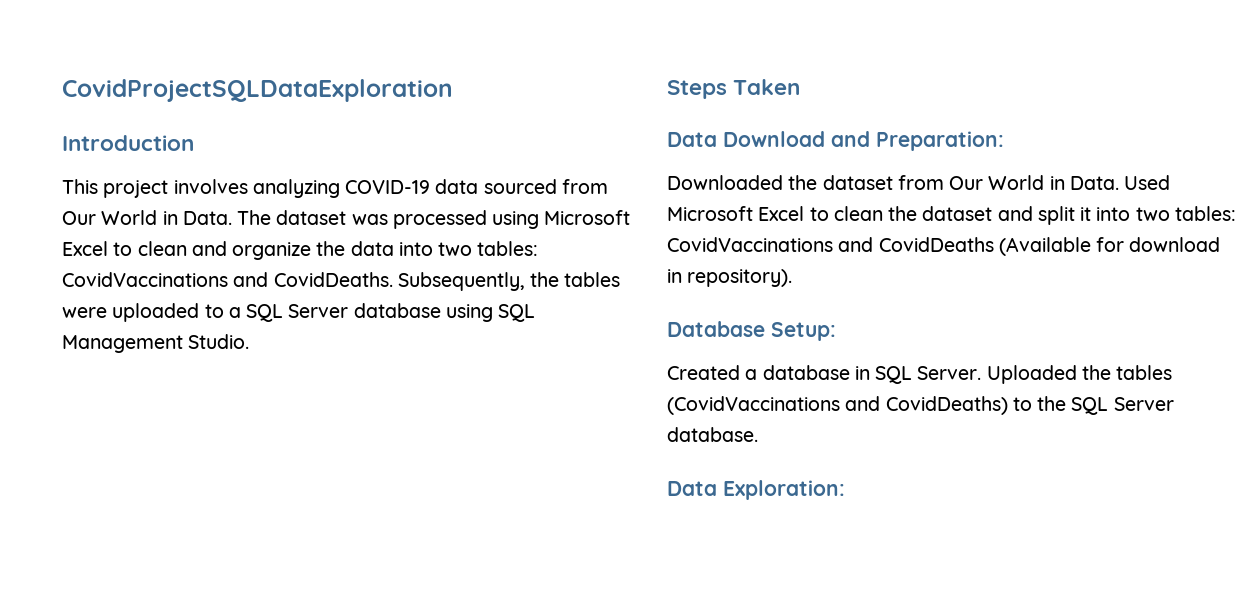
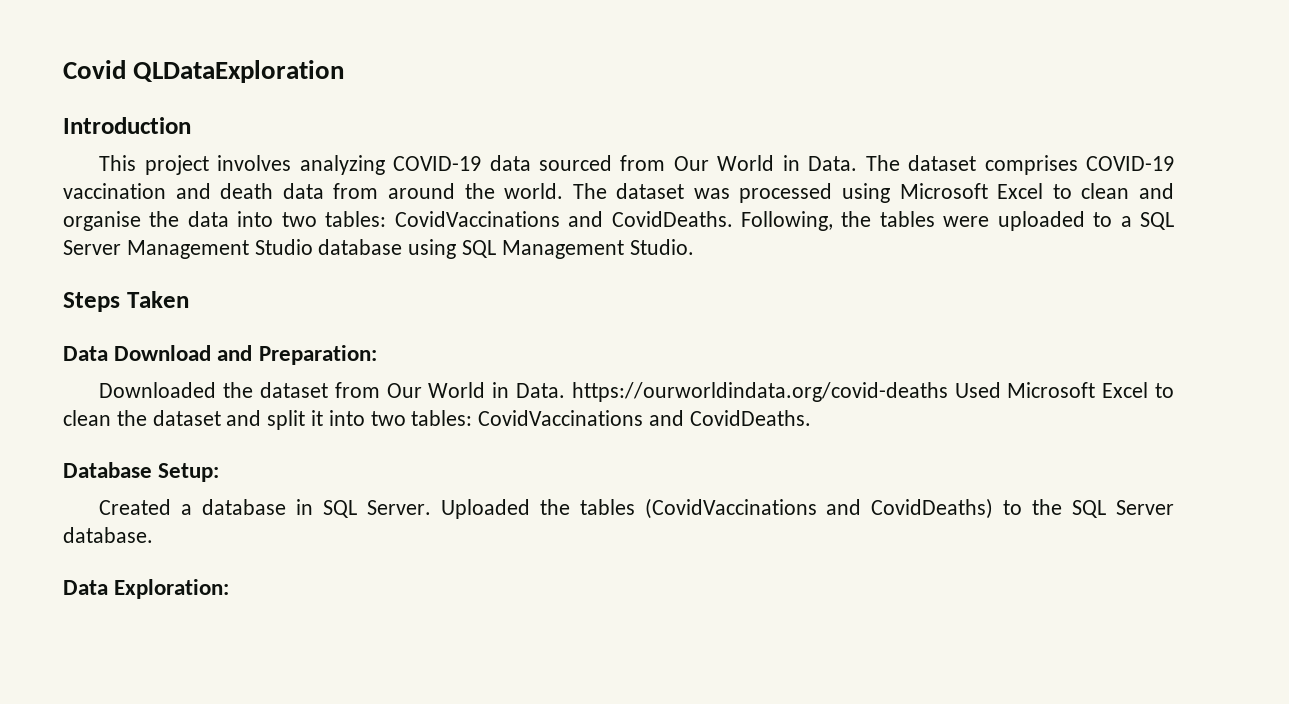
- CovidProjectSQLDataExploration
+ Covid QLDataExploration
- The dataset was processed using Microsoft Excel to clean and organize the data into two tables: CovidVaccinations and CovidDeaths.
+ The dataset comprises COVID-19 vaccination and death data from around the world. The dataset was processed using Microsoft Excel to clean and organise the data into two tables: CovidVaccinations and CovidDeaths.
- Subsequently, the tables were uploaded to a SQL Server database using SQL Management Studio.
+ Following, the tables were uploaded to a SQL Server Management Studio database using SQL Management Studio.
- Downloaded the dataset from Our World in Data. Used Microsoft Excel to clean the dataset and split it into two tables: CovidVaccinations and CovidDeaths (Available for download in repository).
+ Downloaded the dataset from Our World in Data. https://ourworldindata.org/covid-deaths Used Microsoft Excel to clean the dataset and split it into two tables: CovidVaccinations and CovidDeaths.

